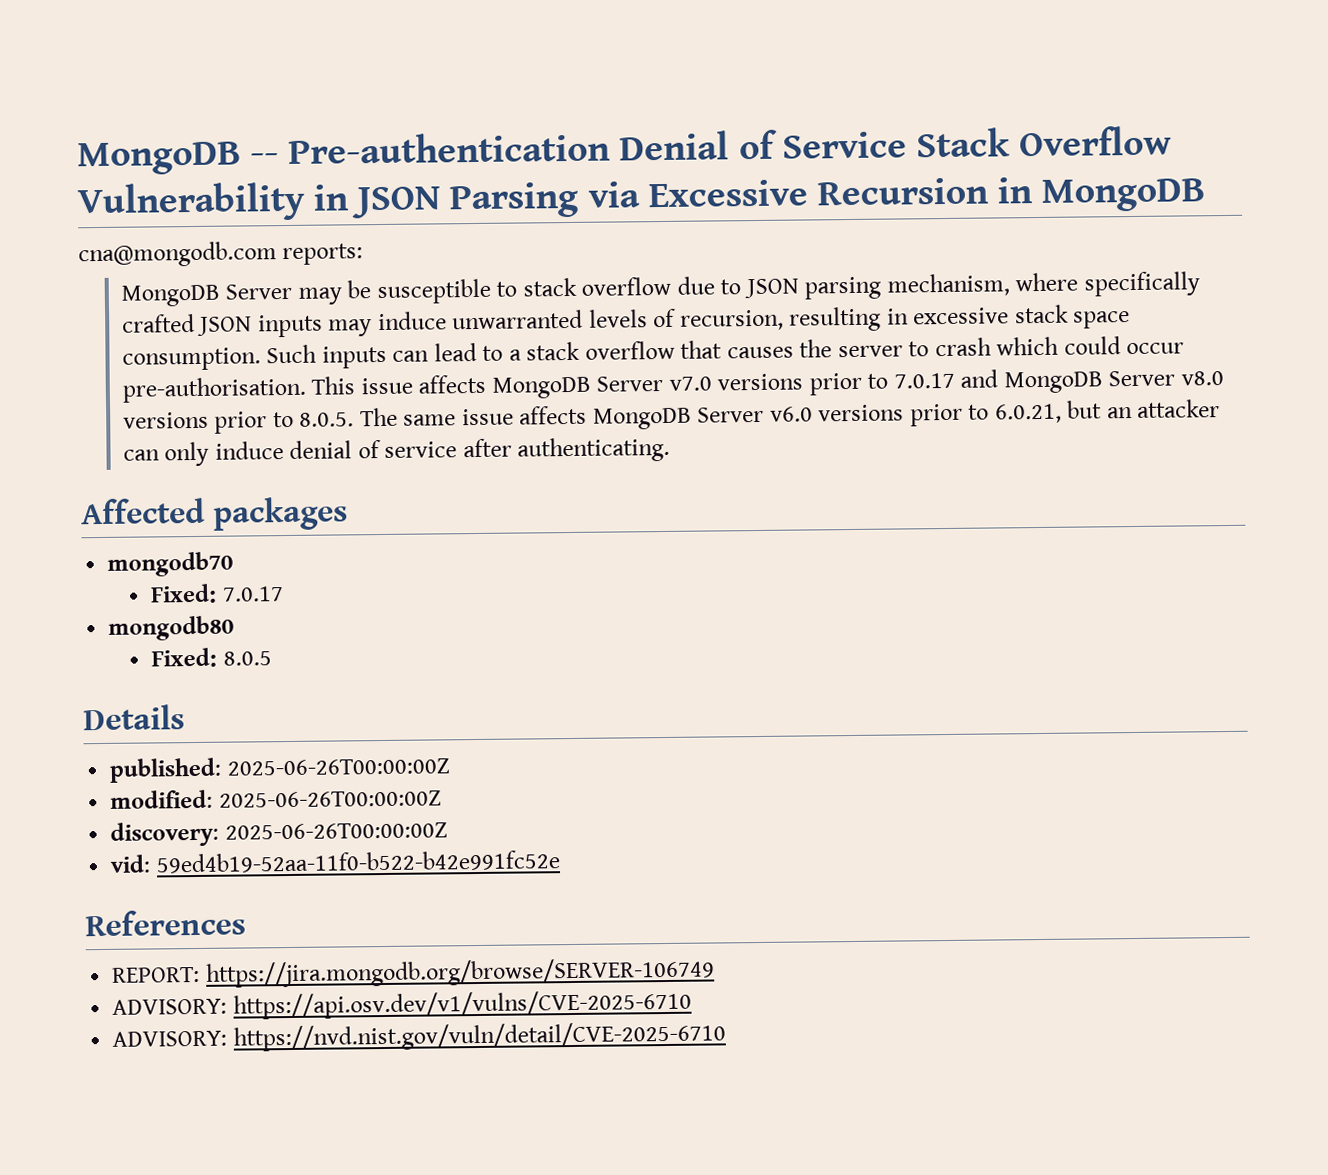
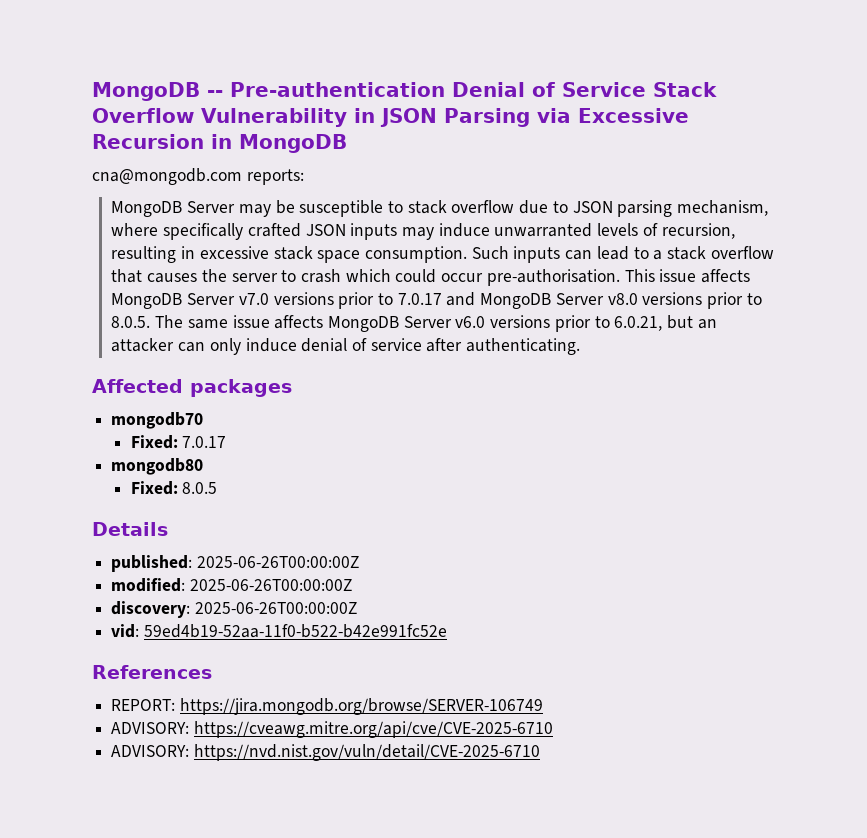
- ADVISORY: https://api.osv.dev/v1/vulns/CVE-2025-6710
+ ADVISORY: https://cveawg.mitre.org/api/cve/CVE-2025-6710

